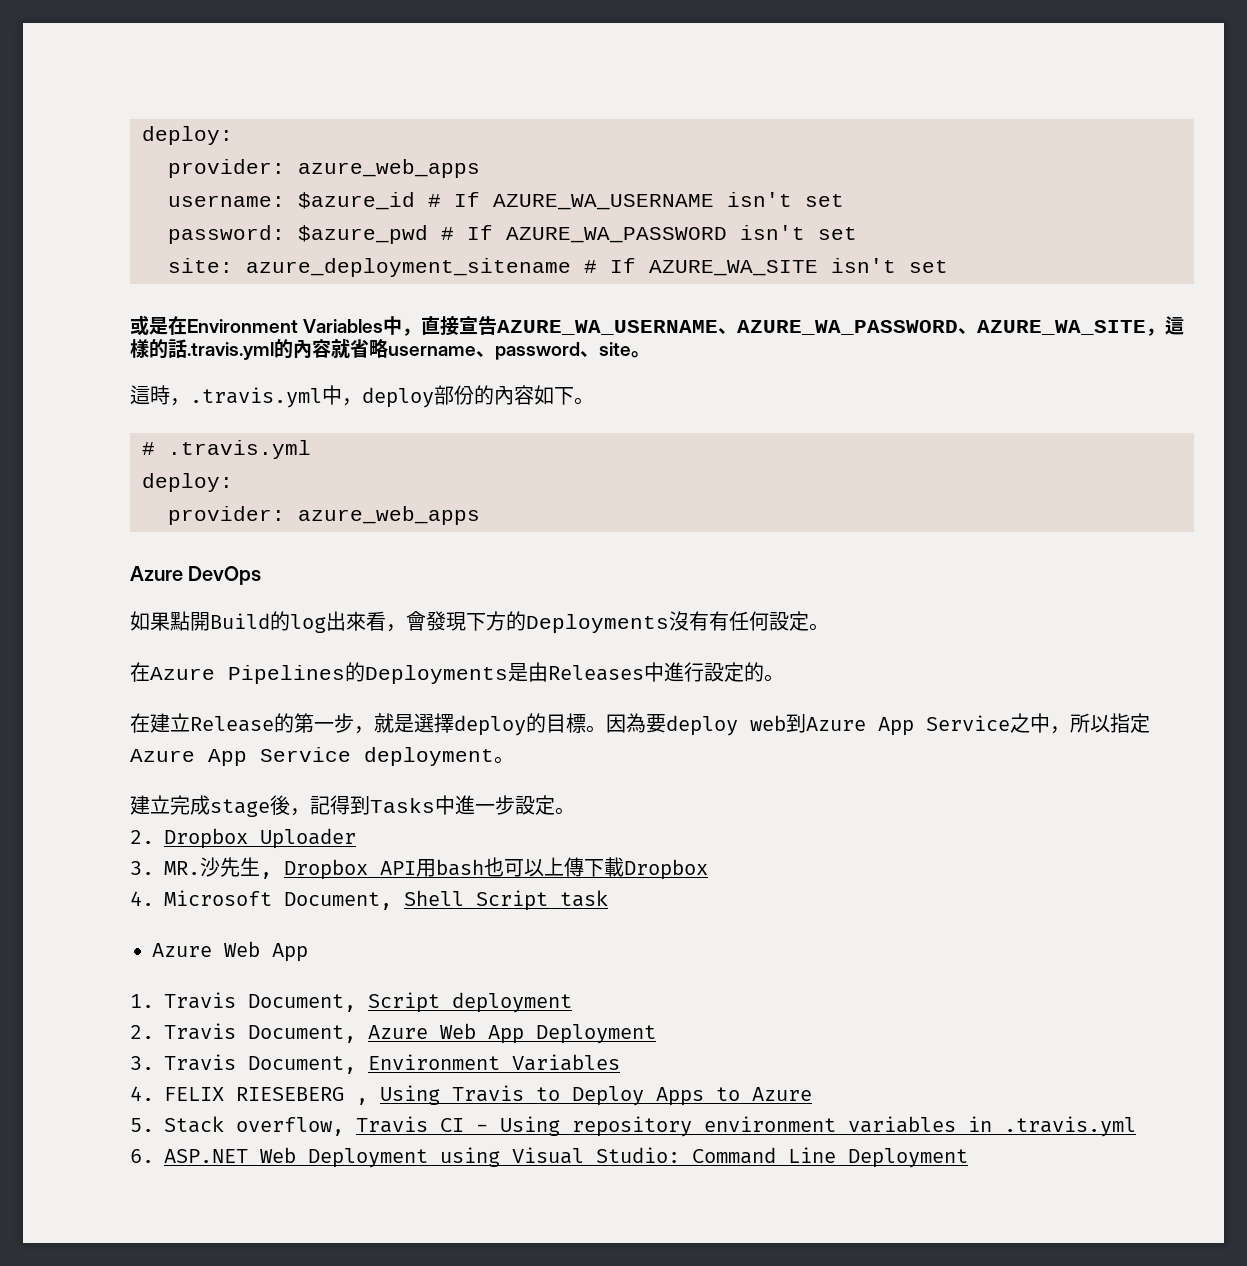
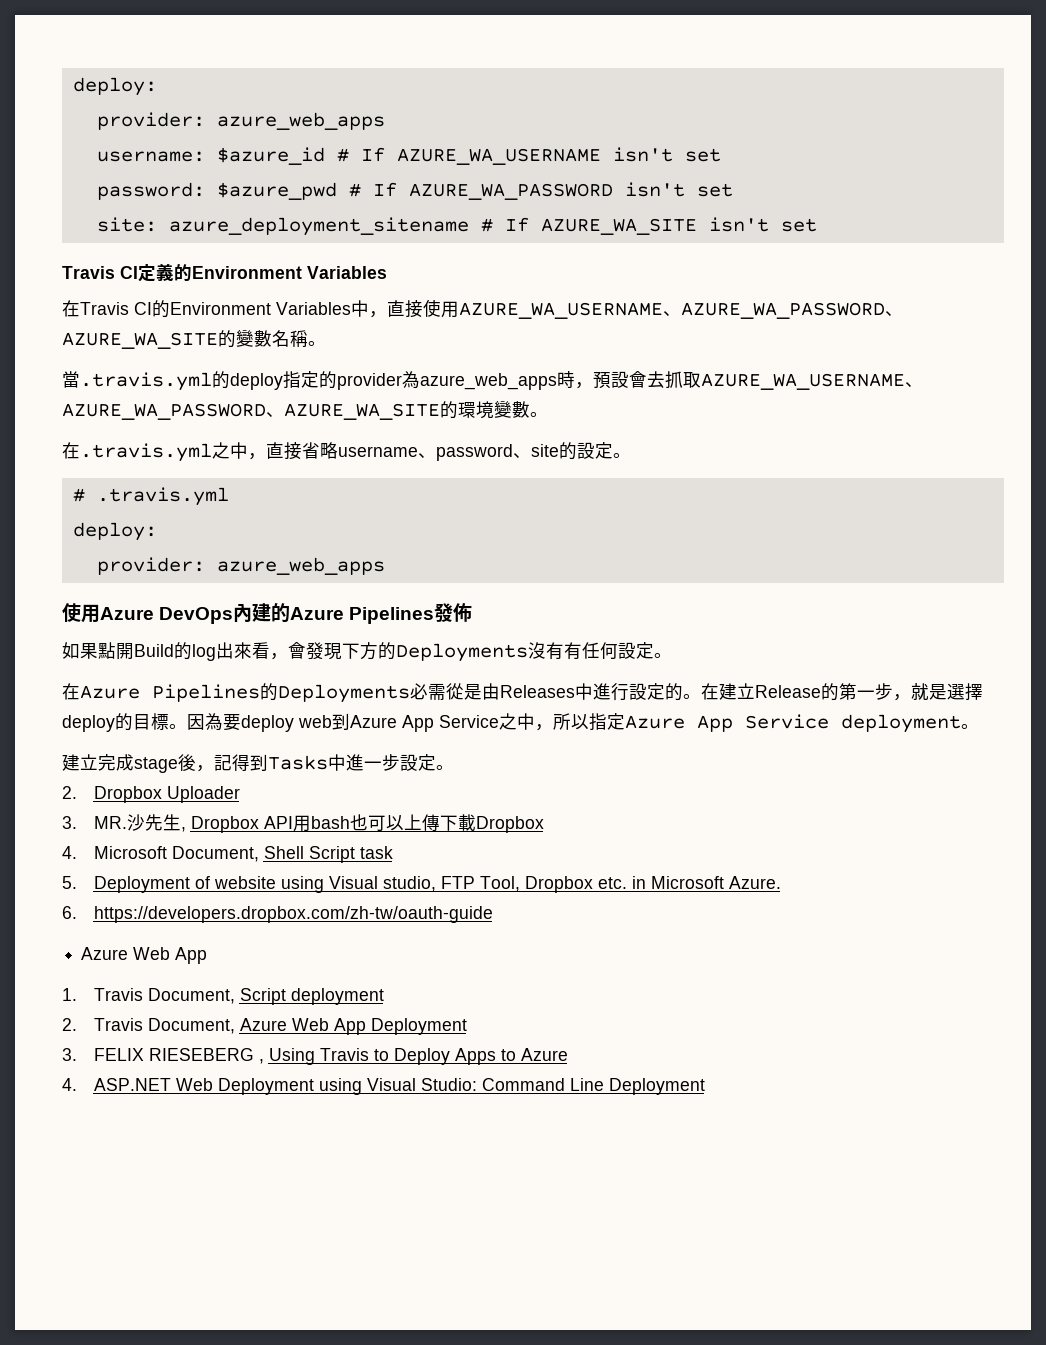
- 或是在Environment Variables中，直接宣告AZURE_WA_USERNAME、AZURE_WA_PASSWORD、AZURE_WA_SITE，這樣的話.travis.yml的內容就省略username、password、site。
- 這時，.travis.yml中，deploy部份的內容如下。
+ Travis CI定義的Environment Variables
+ 在Travis CI的Environment Variables中，直接使用AZURE_WA_USERNAME、AZURE_WA_PASSWORD、AZURE_WA_SITE的變數名稱。
+ 當.travis.yml的deploy指定的provider為azure_web_apps時，預設會去抓取AZURE_WA_USERNAME、AZURE_WA_PASSWORD、AZURE_WA_SITE的環境變數。
+ 在.travis.yml之中，直接省略username、password、site的設定。
- Azure DevOps
+ 使用Azure DevOps內建的Azure Pipelines發佈
- 在Azure Pipelines的Deployments是由Releases中進行設定的。
- 在建立Release的第一步，就是選擇deploy的目標。
+ 在Azure Pipelines的Deployments必需從是由Releases中進行設定的。在建立Release的第一步，就是選擇deploy的目標。
+ 5. Deployment of website using Visual studio, FTP Tool, Dropbox etc. in Microsoft Azure.
+ 6. https://developers.dropbox.com/zh-tw/oauth-guide
- 3. Travis Document, Environment Variables
- 4. FELIX RIESEBERG , Using Travis to Deploy Apps to Azure
+ 3. FELIX RIESEBERG , Using Travis to Deploy Apps to Azure
- 5. Stack overflow, Travis CI - Using repository environment variables in .travis.yml
- 6. ASP.NET Web Deployment using Visual Studio: Command Line Deployment
+ 4. ASP.NET Web Deployment using Visual Studio: Command Line Deployment

